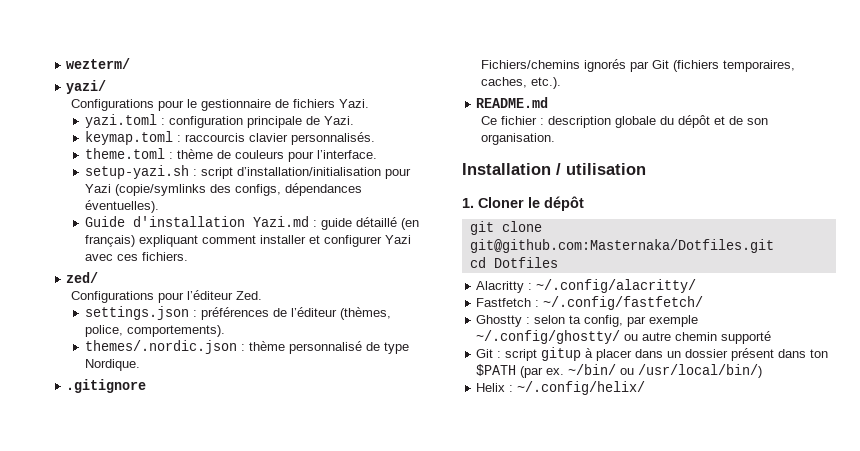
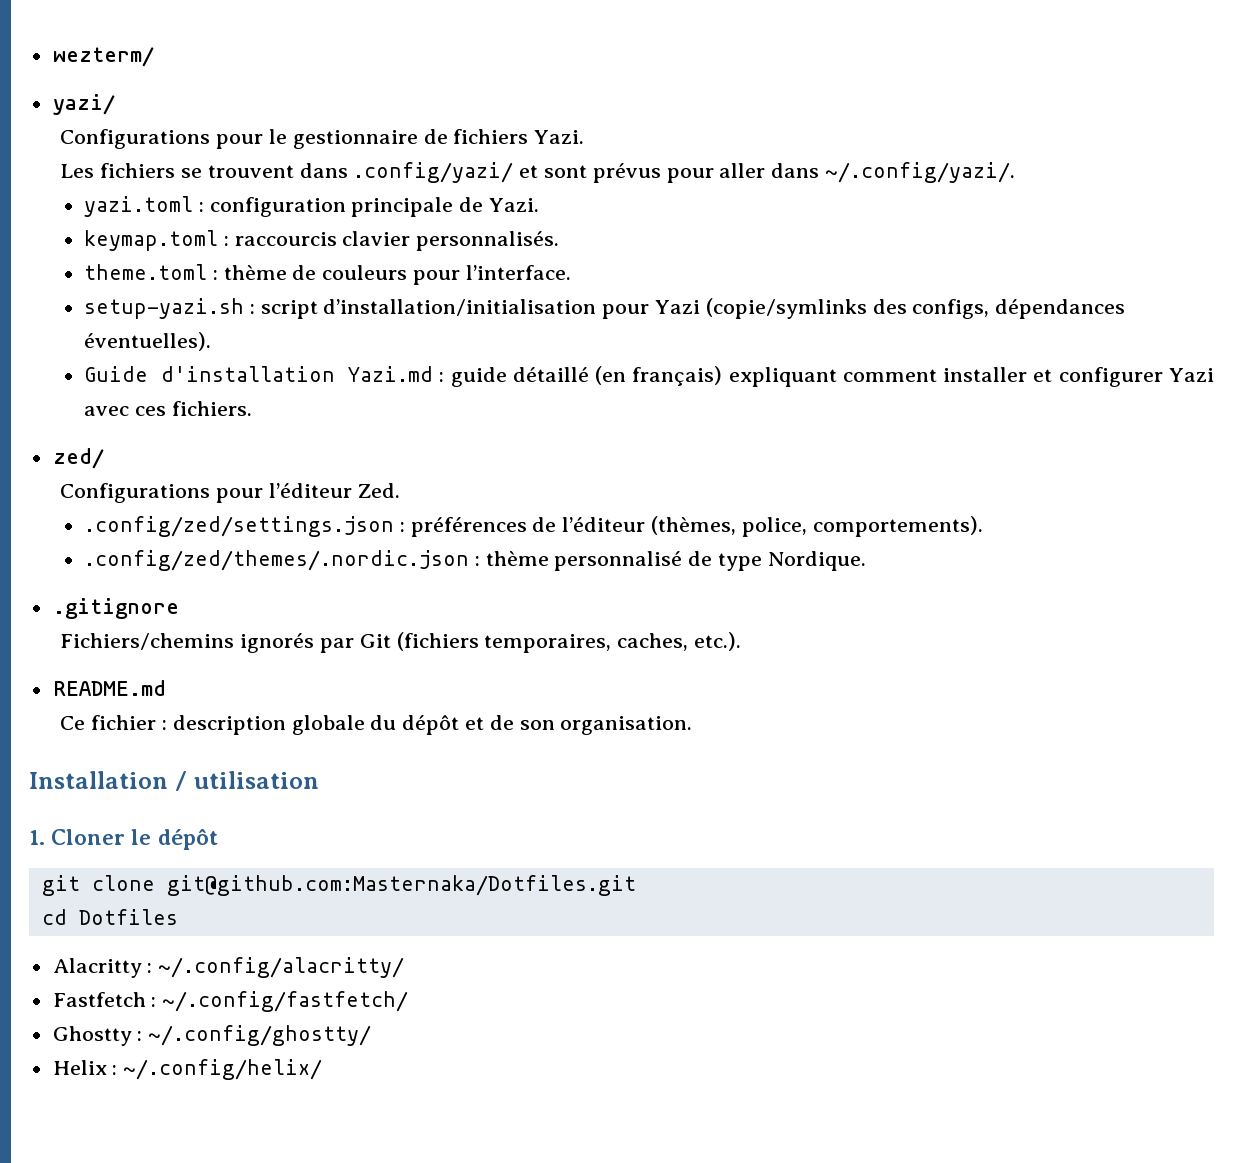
+ Les fichiers se trouvent dans .config/yazi/ et sont prévus pour aller dans ~/.config/yazi/.
- settings.json : préférences de l’éditeur (thèmes, police, comportements).
+ .config/zed/settings.json : préférences de l’éditeur (thèmes, police, comportements).
- themes/.nordic.json : thème personnalisé de type Nordique.
+ .config/zed/themes/.nordic.json : thème personnalisé de type Nordique.
- Ghostty : selon ta config, par exemple ~/.config/ghostty/ ou autre chemin supporté
- Git : script gitup à placer dans un dossier présent dans ton $PATH (par ex. ~/bin/ ou /usr/local/bin/)
+ Ghostty : ~/.config/ghostty/

